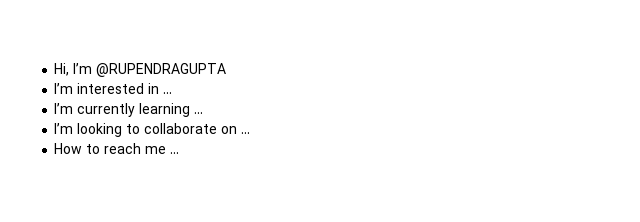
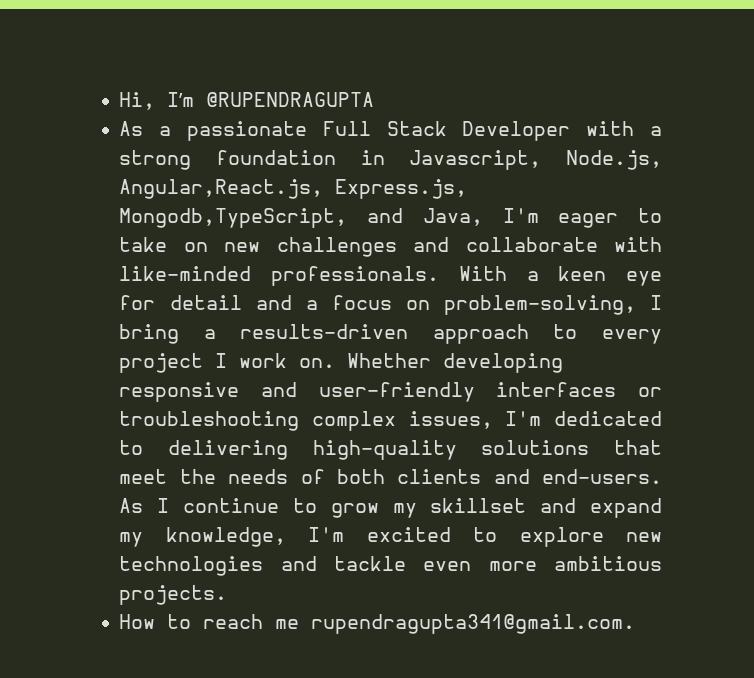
- I’m interested in ...
- I’m currently learning ...
- I’m looking to collaborate on ...
+ As a passionate Full Stack Developer with a strong foundation in Javascript, Node.js, Angular,React.js, Express.js, Mongodb,TypeScript, and Java, I'm eager to take on new challenges and collaborate with like-minded professionals. With a keen eye for detail and a focus on problem-solving, I bring a results-driven approach to every project I work on. Whether developing responsive and user-friendly interfaces or troubleshooting complex issues, I'm dedicated to delivering high-quality solutions that meet the needs of both clients and end-users. As I continue to grow my skillset and expand my knowledge, I'm excited to explore new technologies and tackle even more ambitious projects.
- How to reach me ...
+ How to reach me rupendragupta341@gmail.com.

